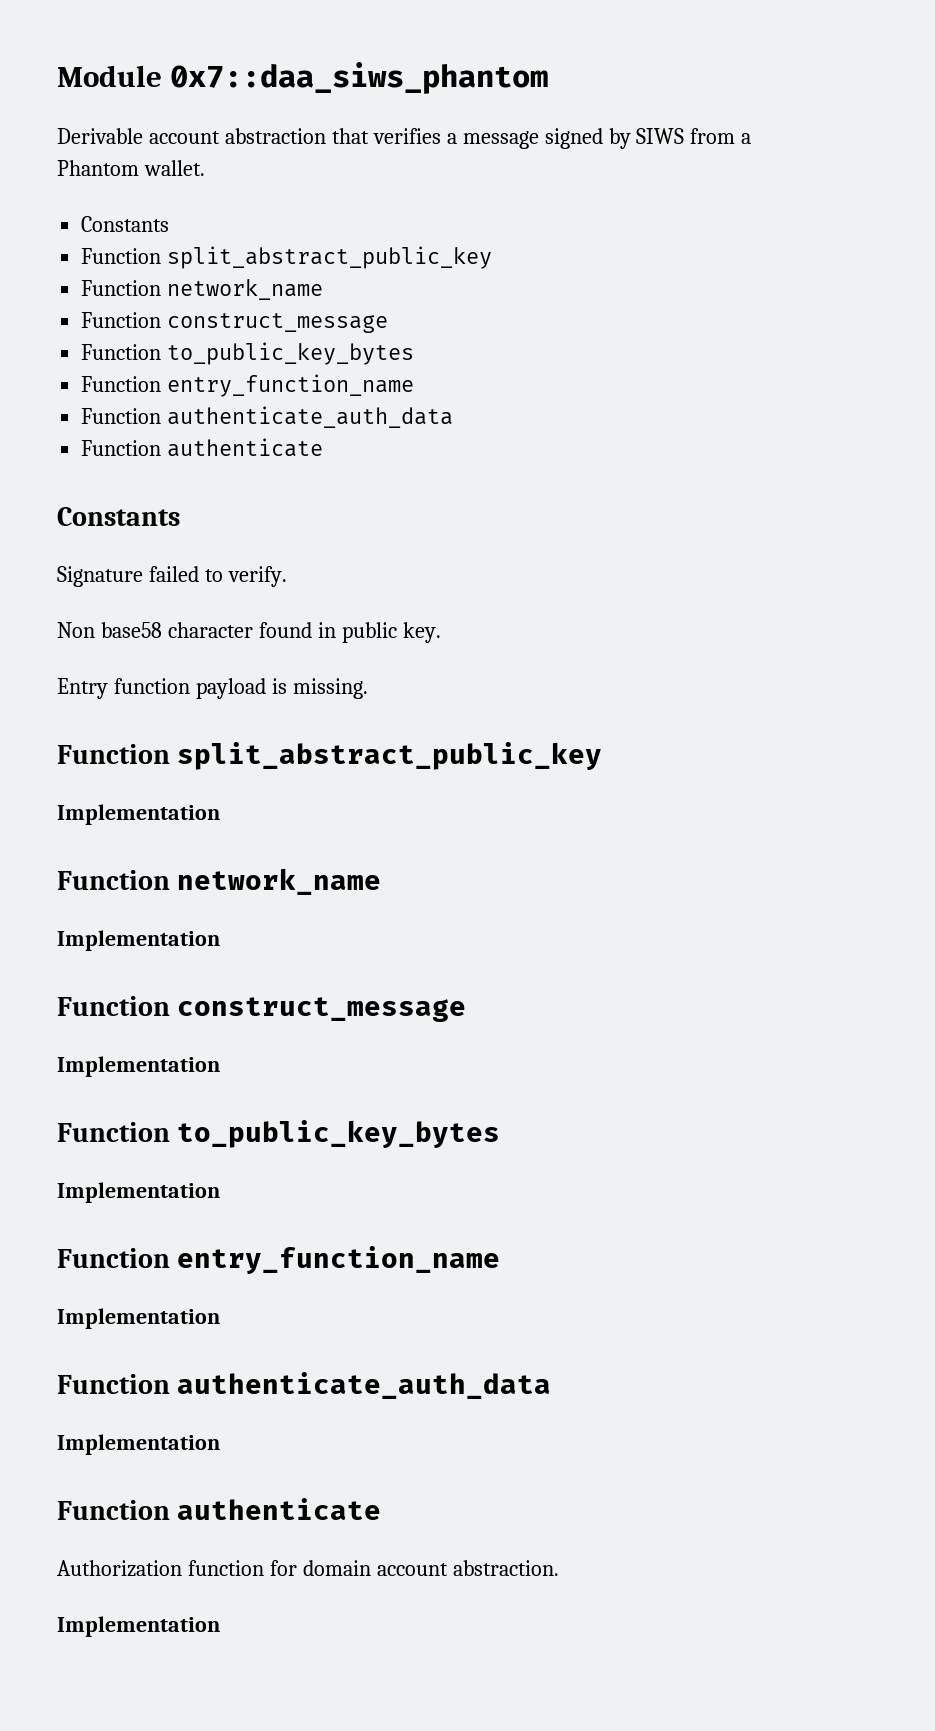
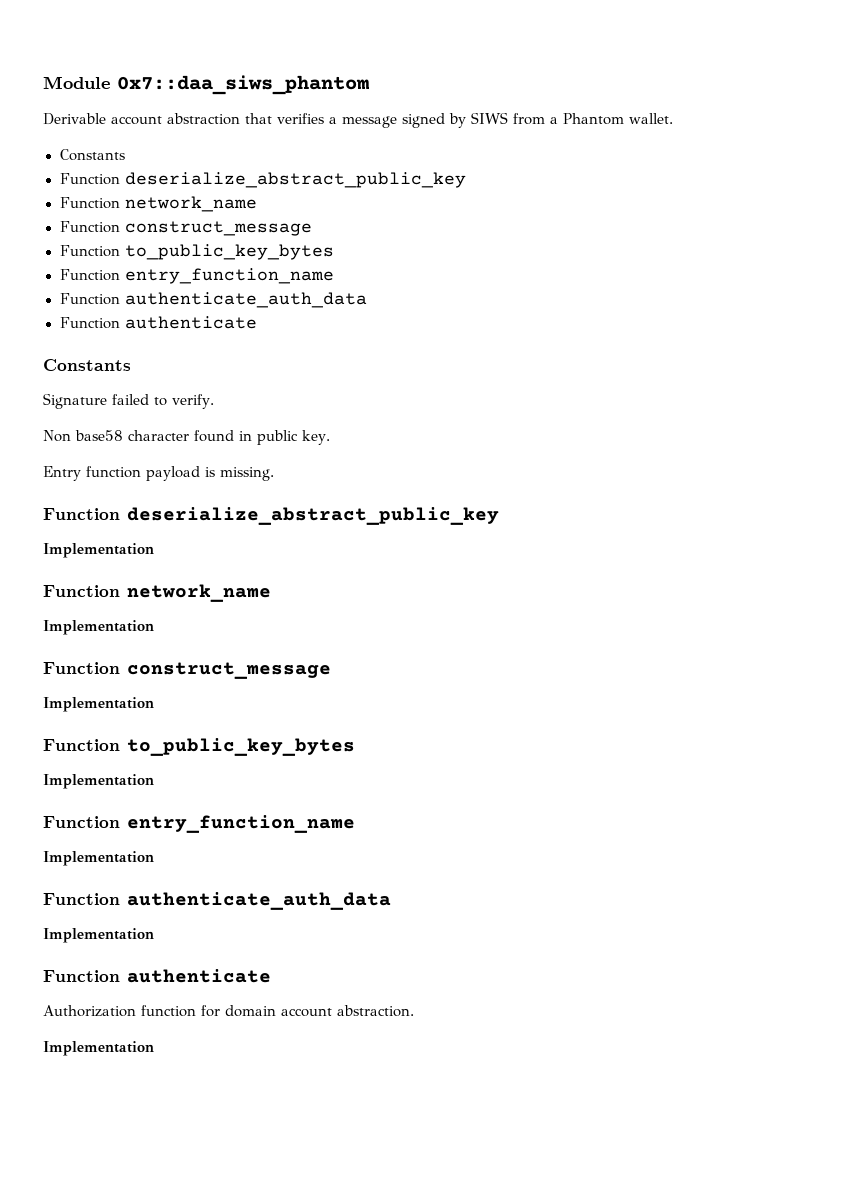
  Derivable account abstraction that verifies a message signed by SIWS from a Phantom wallet.
  Constants
- Function split_abstract_public_key
+ Function deserialize_abstract_public_key
  Entry function payload is missing.
- Function split_abstract_public_key
+ Function deserialize_abstract_public_key

